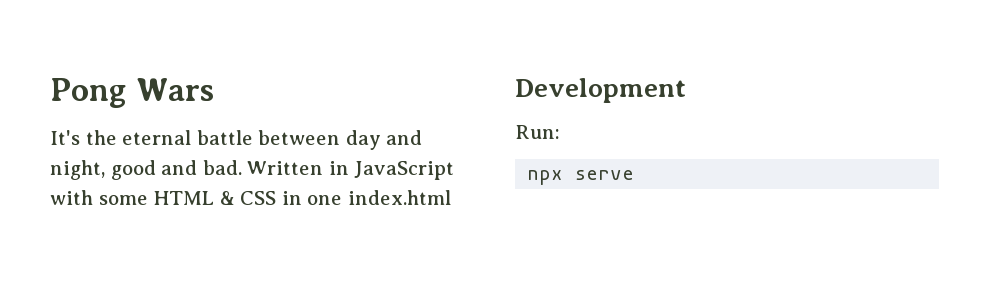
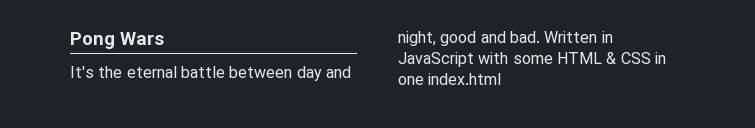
- Development
- Run:
- npx serve

